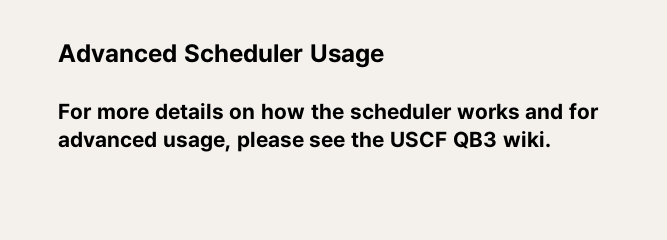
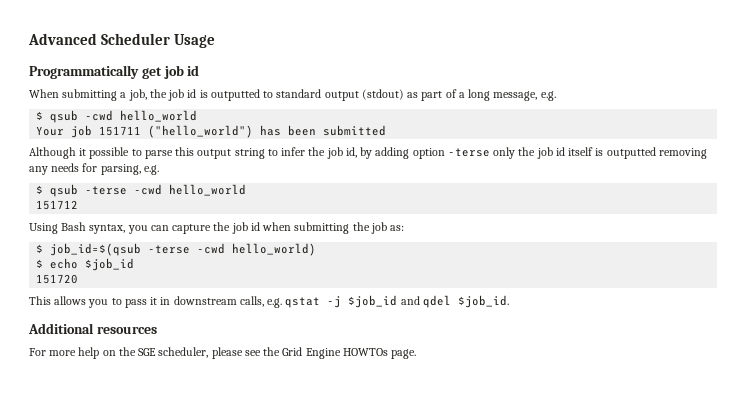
- For more details on how the scheduler works and for advanced usage, please see the USCF QB3 wiki.
+ Programmatically get job id
+ When submitting a job, the job id is outputted to standard output (stdout) as part of a long message, e.g.
+ $ qsub -cwd hello_world
+ Your job 151711 ("hello_world") has been submitted
+ Although it possible to parse this output string to infer the job id, by adding option -terse only the job id itself is outputted removing any needs for parsing, e.g.
+ $ qsub -terse -cwd hello_world
+ 151712
+ Using Bash syntax, you can capture the job id when submitting the job as:
+ $ job_id=$(qsub -terse -cwd hello_world)
+ $ echo $job_id
+ 151720
+ This allows you to pass it in downstream calls, e.g. qstat -j $job_id and qdel $job_id.
+ Additional resources
+ For more help on the SGE scheduler, please see the Grid Engine HOWTOs page.

